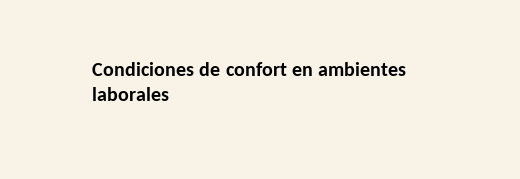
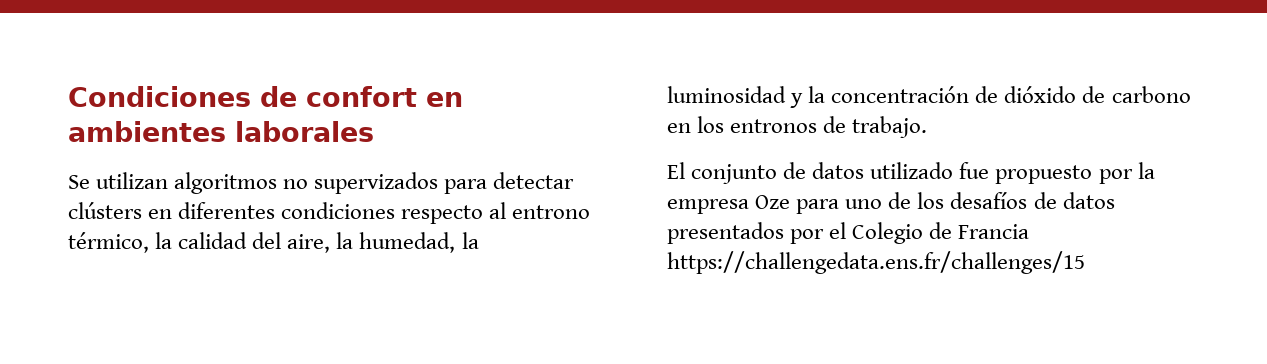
+ Se utilizan algoritmos no supervizados para detectar clústers en diferentes condiciones respecto al entrono térmico, la calidad del aire, la humedad, la luminosidad y la concentración de dióxido de carbono en los entronos de trabajo.
+ El conjunto de datos utilizado fue propuesto por la empresa Oze para uno de los desafíos de datos presentados por el Colegio de Francia https://challengedata.ens.fr/challenges/15

